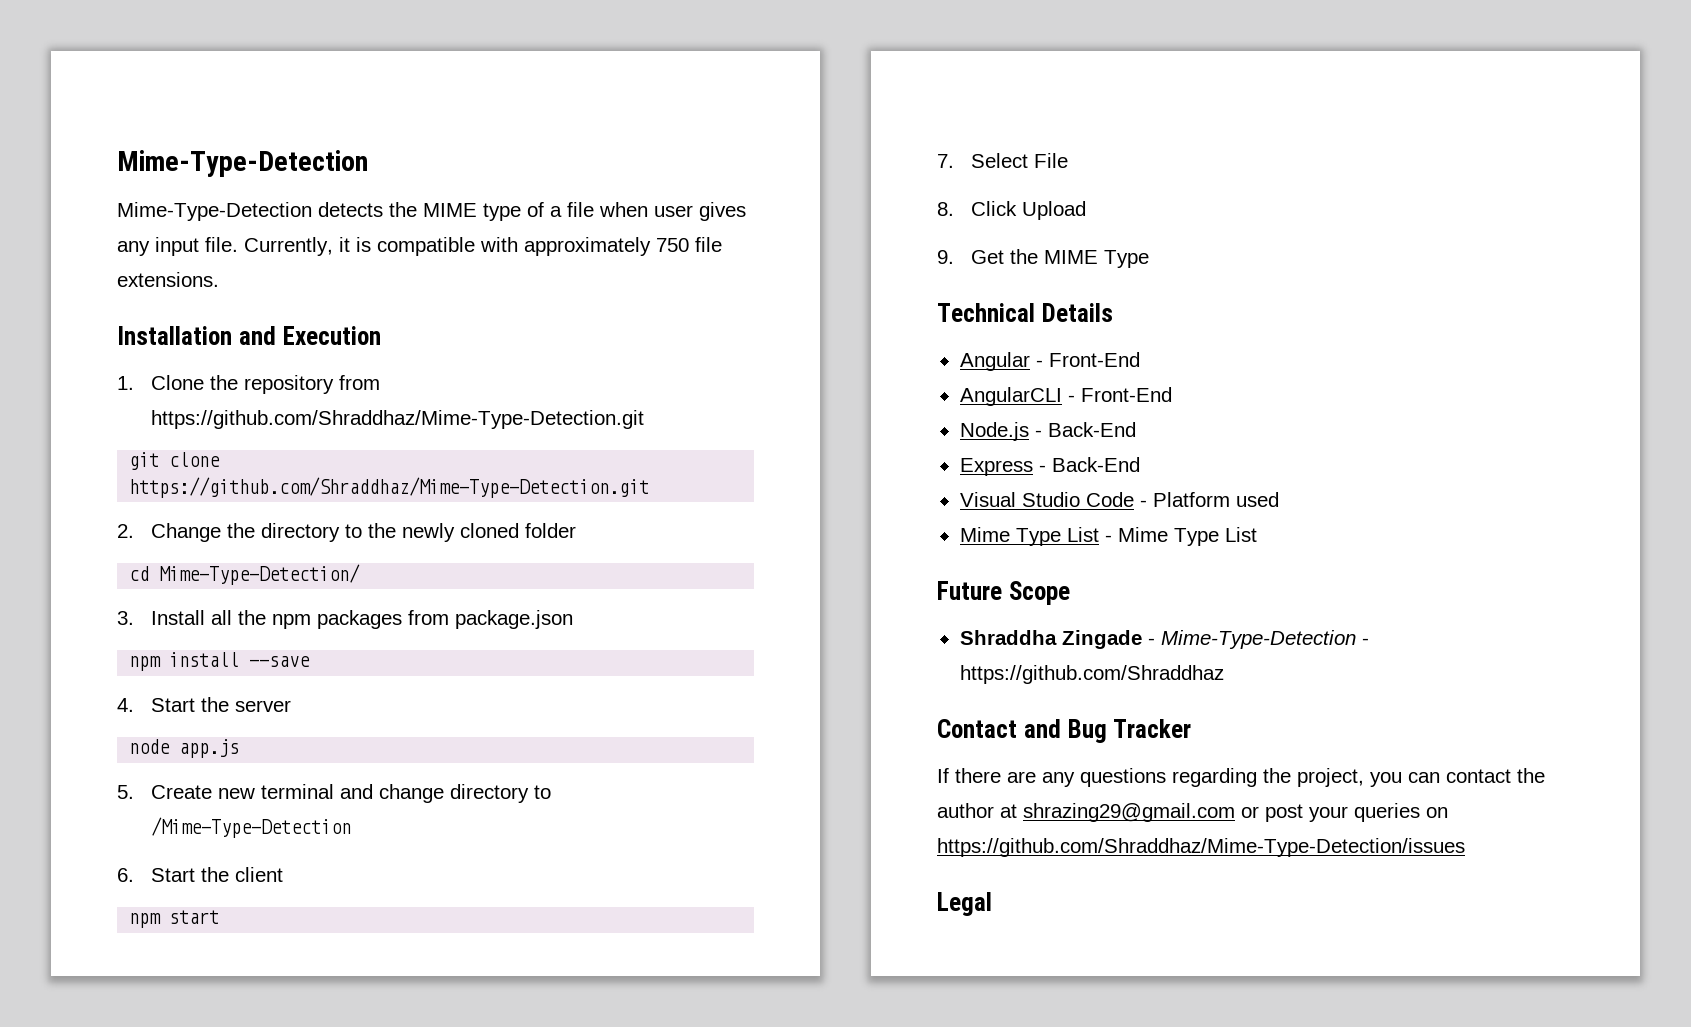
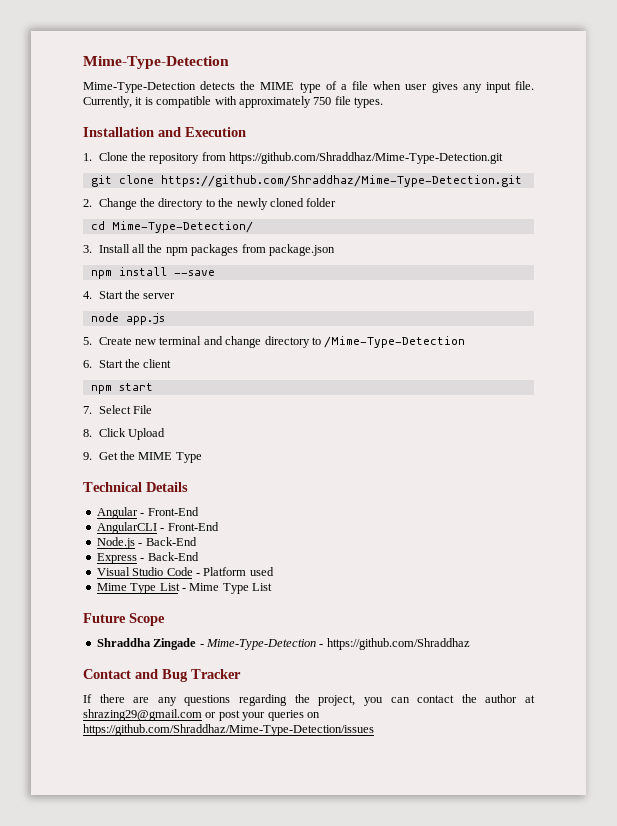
- Currently, it is compatible with approximately 750 file extensions.
+ Currently, it is compatible with approximately 750 file types.
- Legal

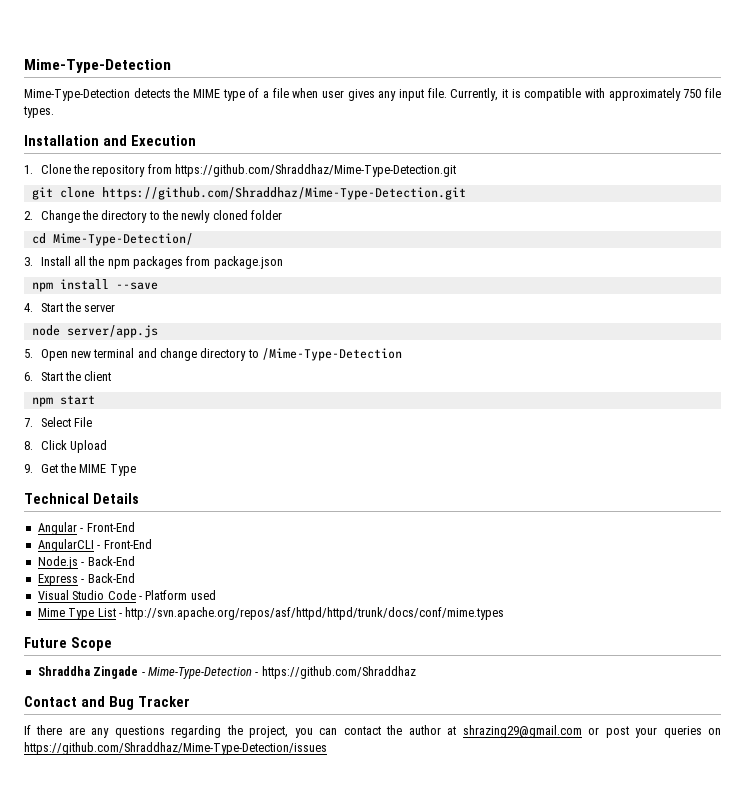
- node app.js
+ node server/app.js
- 5. Create new terminal and change directory to /Mime-Type-Detection
+ 5. Open new terminal and change directory to /Mime-Type-Detection
- Mime Type List - Mime Type List
+ Mime Type List - http://svn.apache.org/repos/asf/httpd/httpd/trunk/docs/conf/mime.types

